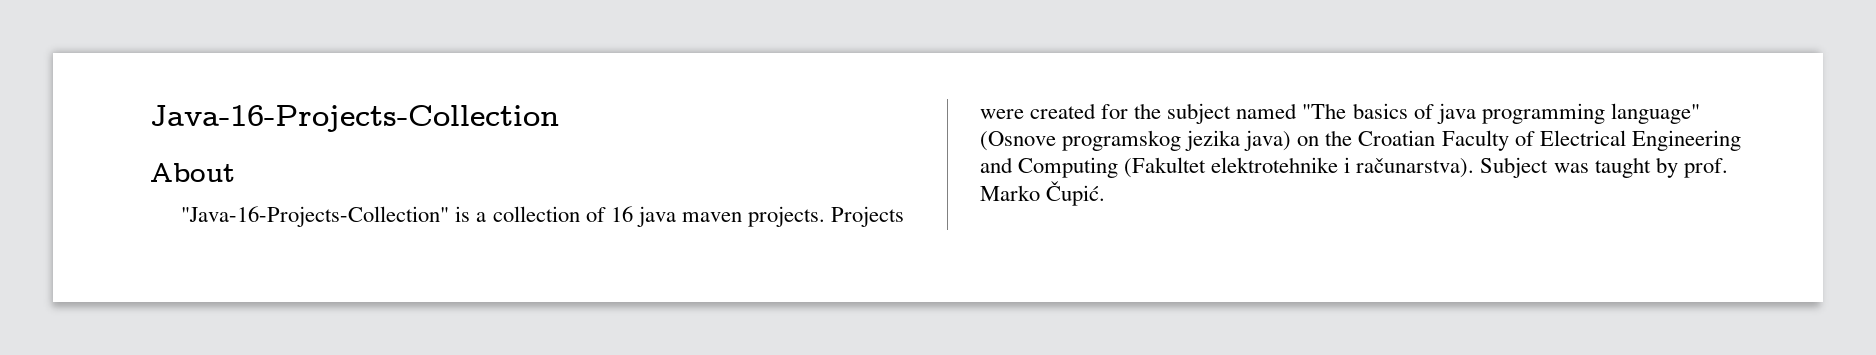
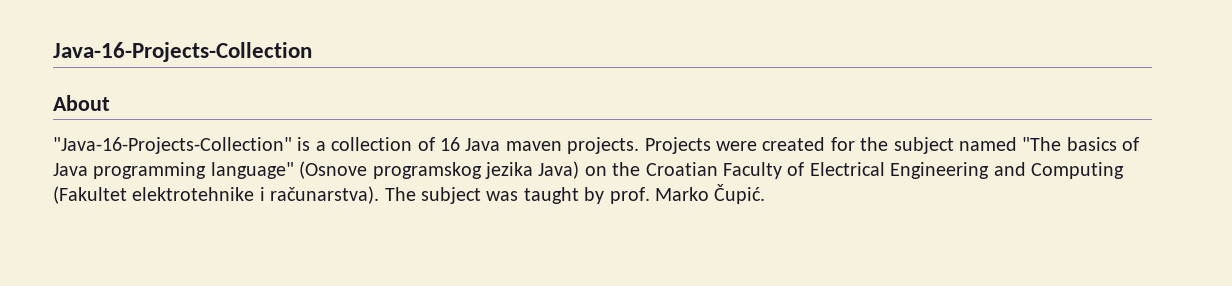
- "Java-16-Projects-Collection" is a collection of 16 java maven projects.
+ "Java-16-Projects-Collection" is a collection of 16 Java maven projects.
- Projects were created for the subject named "The basics of java programming language" (Osnove programskog jezika java) on the Croatian Faculty of Electrical Engineering and Computing (Fakultet elektrotehnike i računarstva).
+ Projects were created for the subject named "The basics of Java programming language" (Osnove programskog jezika Java) on the Croatian Faculty of Electrical Engineering and Computing (Fakultet elektrotehnike i računarstva).
- Subject was taught by prof. Marko Čupić.
+ The subject was taught by prof. Marko Čupić.

